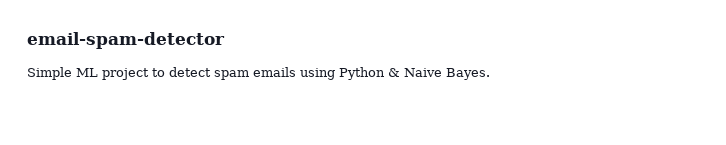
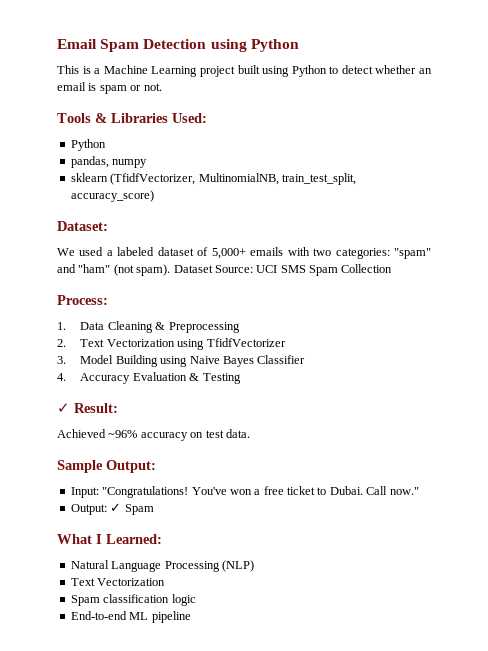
- email-spam-detector
- Simple ML project to detect spam emails using Python & Naive Bayes.
+ Email Spam Detection using Python
+ This is a Machine Learning project built using Python to detect whether an email is spam or not.
+ Tools & Libraries Used:
+ Python
+ pandas, numpy
+ sklearn (TfidfVectorizer, MultinomialNB, train_test_split, accuracy_score)
+ Dataset:
+ We used a labeled dataset of 5,000+ emails with two categories: "spam" and "ham" (not spam). Dataset Source: UCI SMS Spam Collection
+ Process:
+ 1. Data Cleaning & Preprocessing
+ 2. Text Vectorization using TfidfVectorizer
+ 3. Model Building using Naive Bayes Classifier
+ 4. Accuracy Evaluation & Testing
+ ✓ Result:
+ Achieved ~96% accuracy on test data.
+ Sample Output:
+ Input: "Congratulations! You've won a free ticket to Dubai. Call now."
+ Output: ✓ Spam
+ What I Learned:
+ Natural Language Processing (NLP)
+ Text Vectorization
+ Spam classification logic
+ End-to-end ML pipeline

